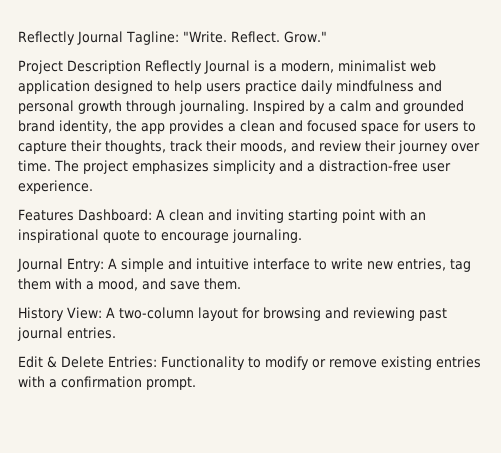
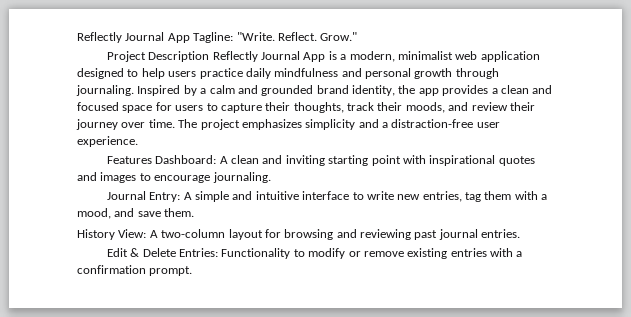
- Reflectly Journal Tagline: "Write.
+ Reflectly Journal App Tagline: "Write.
- Project Description Reflectly Journal is a modern, minimalist web application designed to help users practice daily mindfulness and personal growth through journaling.
+ Project Description Reflectly Journal App is a modern, minimalist web application designed to help users practice daily mindfulness and personal growth through journaling.
- Features Dashboard: A clean and inviting starting point with an inspirational quote to encourage journaling.
+ Features Dashboard: A clean and inviting starting point with inspirational quotes and images to encourage journaling.

